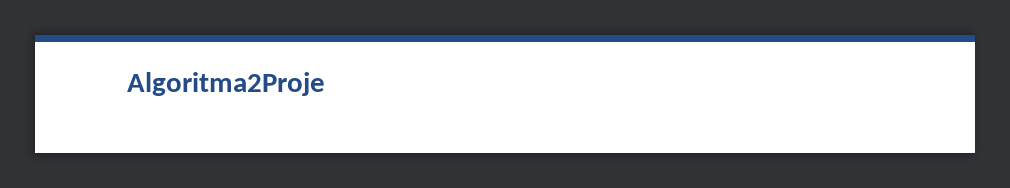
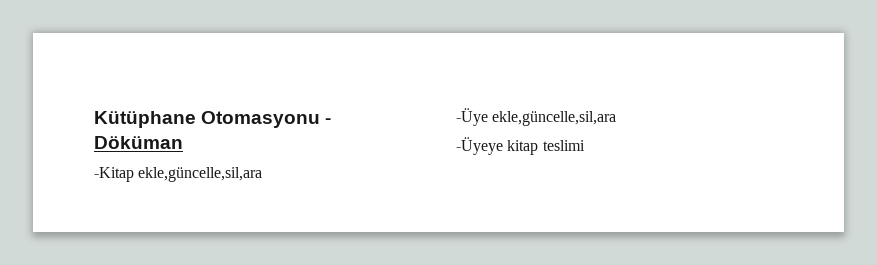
- Algoritma2Proje
+ Kütüphane Otomasyonu - Döküman
+ -Kitap ekle,güncelle,sil,ara
+ -Üye ekle,güncelle,sil,ara
+ -Üyeye kitap teslimi

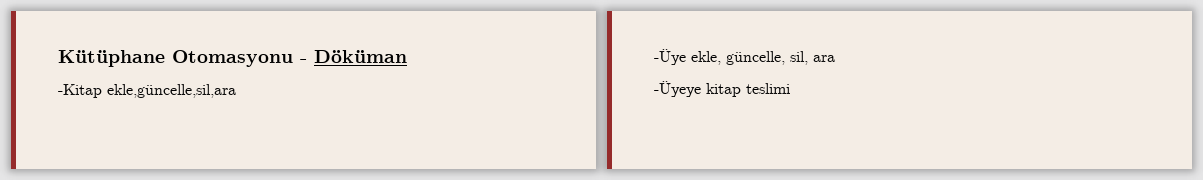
- -Üye ekle,güncelle,sil,ara
+ -Üye ekle, güncelle, sil, ara

